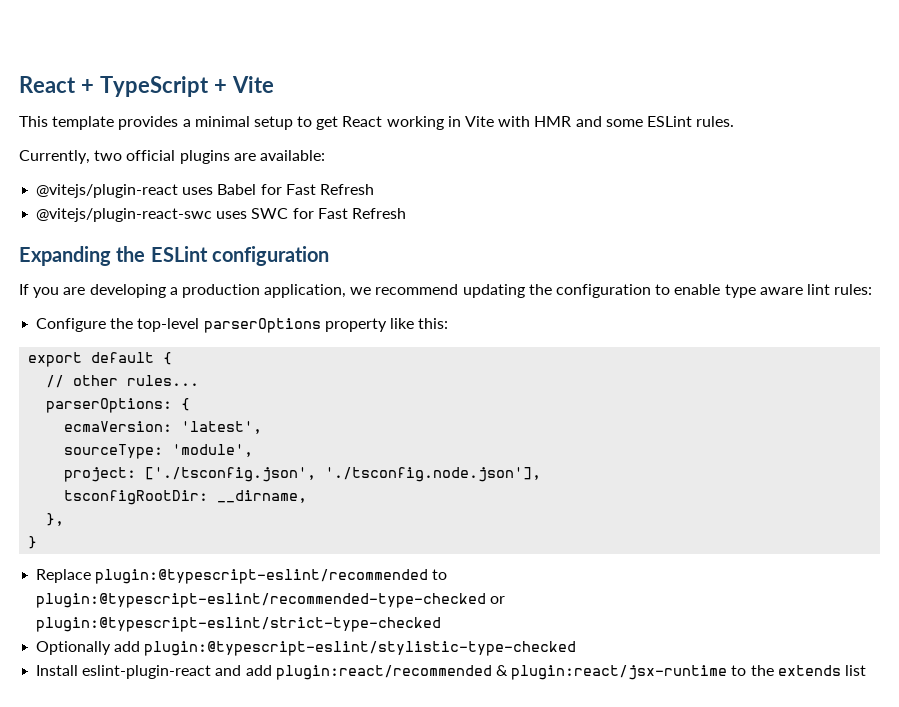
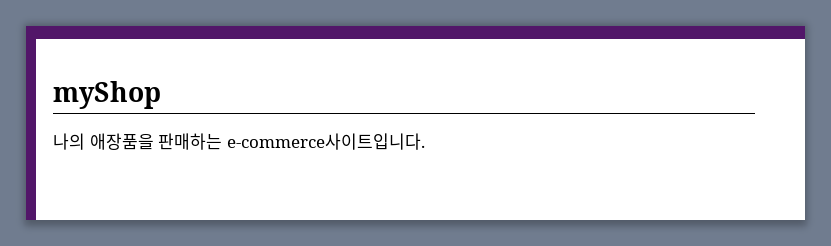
- React + TypeScript + Vite
- This template provides a minimal setup to get React working in Vite with HMR and some ESLint rules.
- Currently, two official plugins are available:
- @vitejs/plugin-react uses Babel for Fast Refresh
- @vitejs/plugin-react-swc uses SWC for Fast Refresh
- Expanding the ESLint configuration
- If you are developing a production application, we recommend updating the configuration to enable type aware lint rules:
- Configure the top-level parserOptions property like this:
- export default {
- // other rules...
- parserOptions: {
- ecmaVersion: 'latest',
- sourceType: 'module',
- project: ['./tsconfig.json', './tsconfig.node.json'],
- tsconfigRootDir: __dirname,
- },
- }
- Replace plugin:@typescript-eslint/recommended to plugin:@typescript-eslint/recommended-type-checked or plugin:@typescript-eslint/strict-type-checked
- Optionally add plugin:@typescript-eslint/stylistic-type-checked
- Install eslint-plugin-react and add plugin:react/recommended & plugin:react/jsx-runtime to the extends list
+ myShop
+ 나의 애장품을 판매하는 e-commerce사이트입니다.

